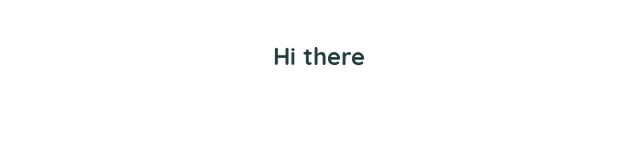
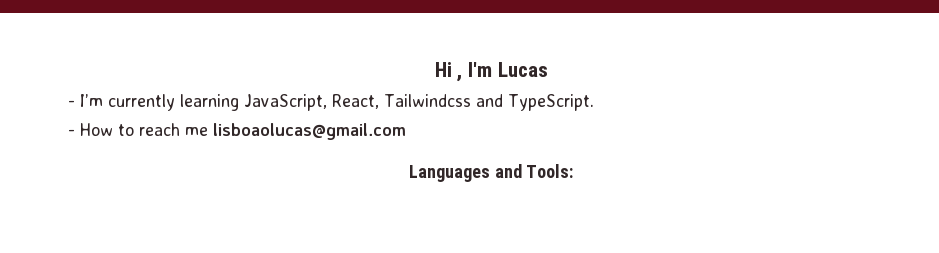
- Hi there
+ Hi , I'm Lucas
+ - I’m currently learning JavaScript, React, Tailwindcss and TypeScript.
+ - How to reach me lisboaolucas@gmail.com
+ Languages and Tools:

